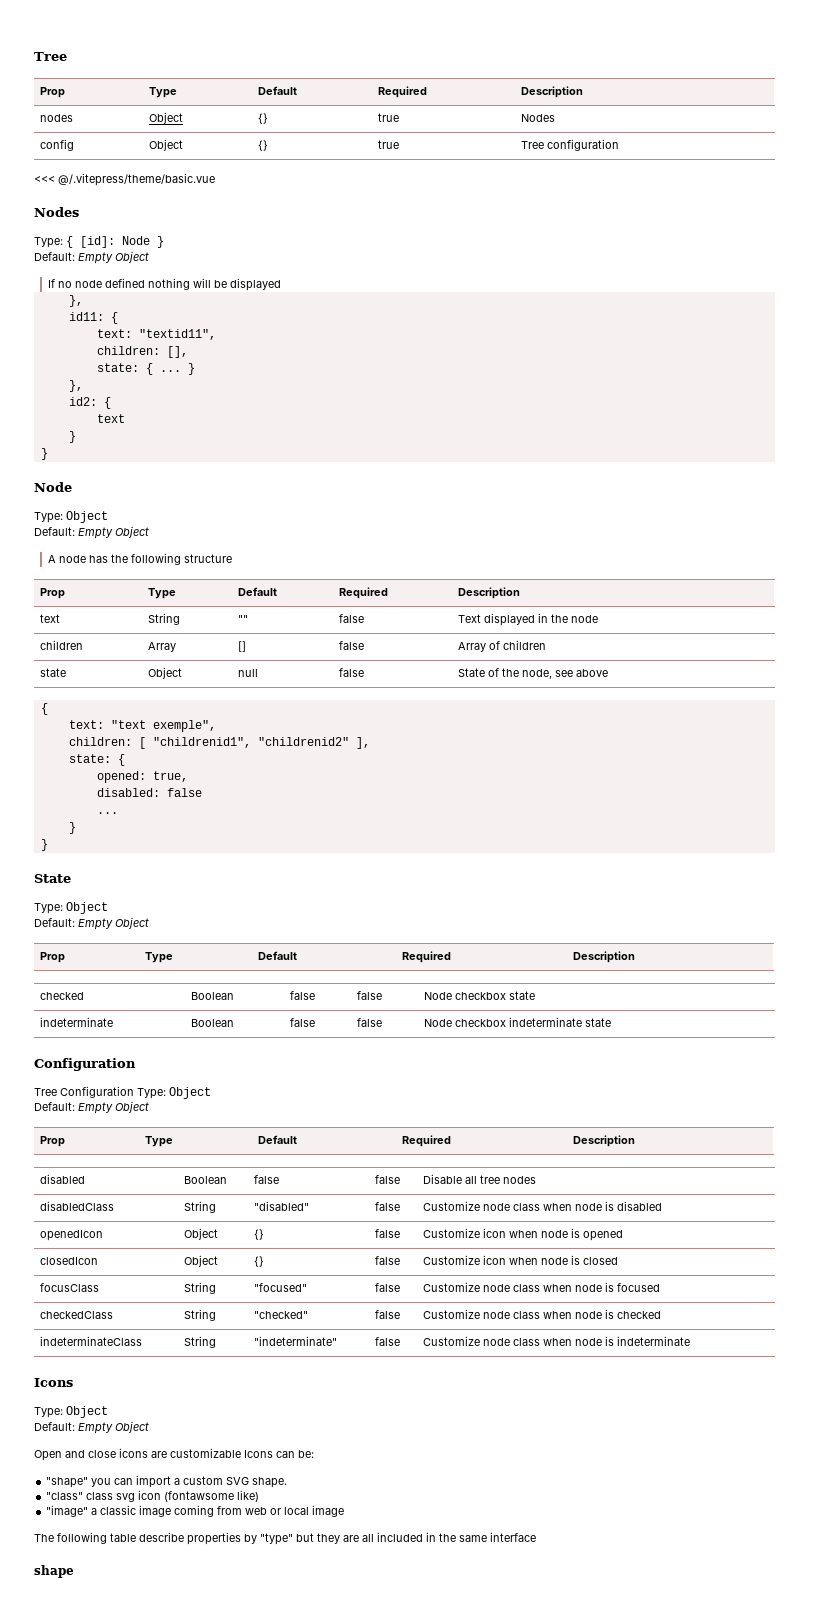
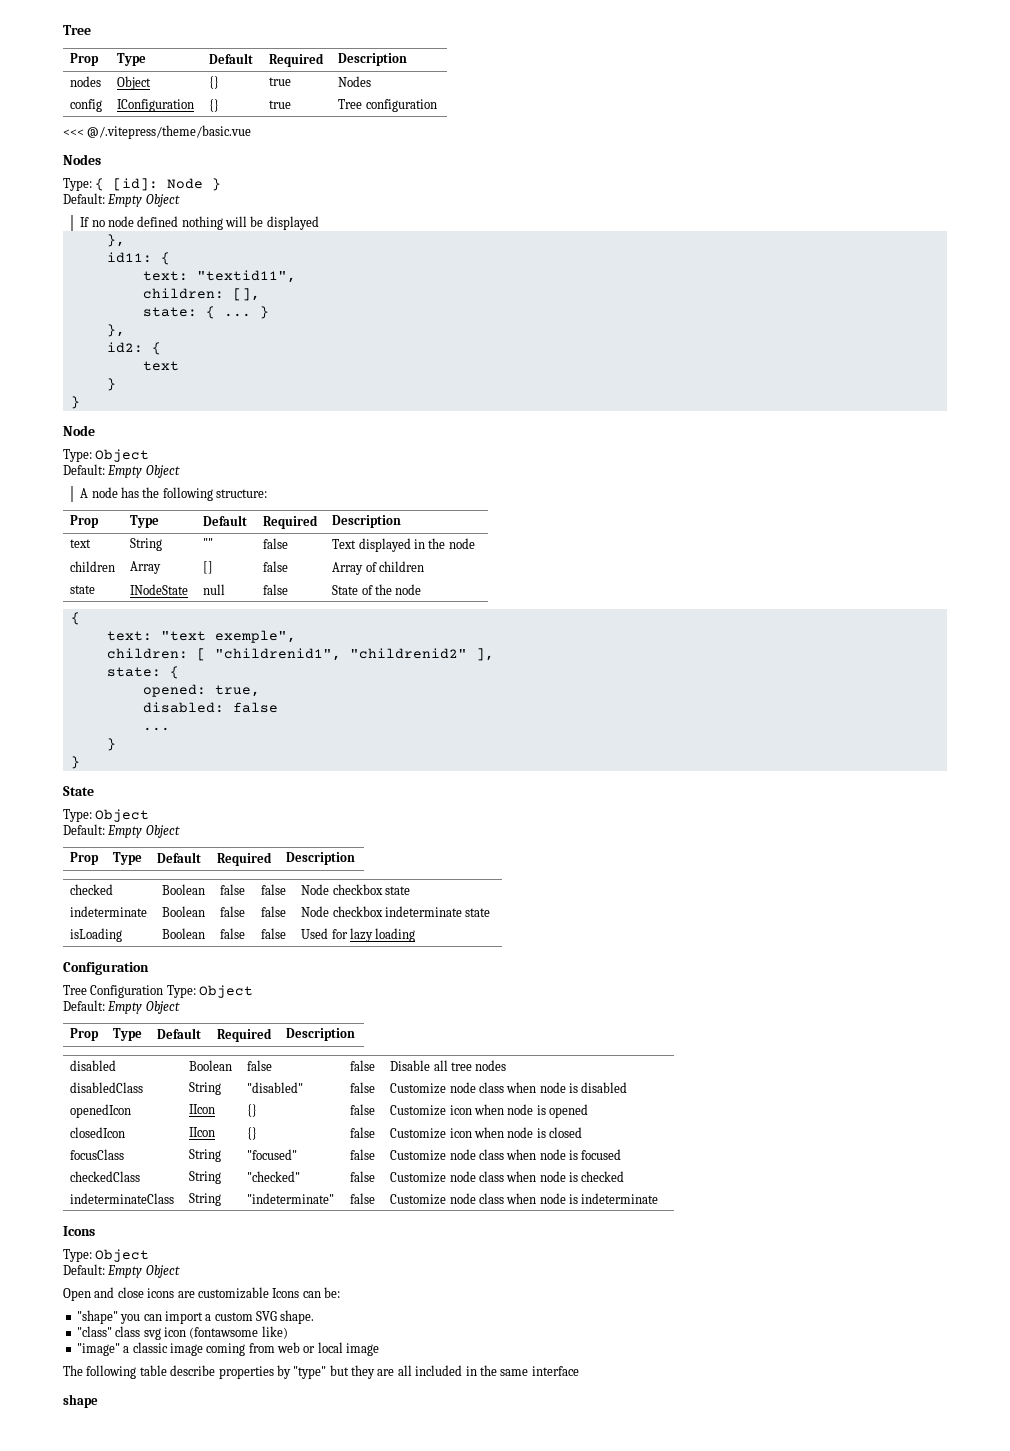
- config | Object | {} | true | Tree configuration
+ config | IConfiguration | {} | true | Tree configuration
- A node has the following structure
+ A node has the following structure:
- state | Object | null | false | State of the node, see above
+ state | INodeState | null | false | State of the node
+ isLoading | Boolean | false | false | Used for lazy loading
- openedIcon | Object | {} | false | Customize icon when node is opened
+ openedIcon | IIcon | {} | false | Customize icon when node is opened
- closedIcon | Object | {} | false | Customize icon when node is closed
+ closedIcon | IIcon | {} | false | Customize icon when node is closed

